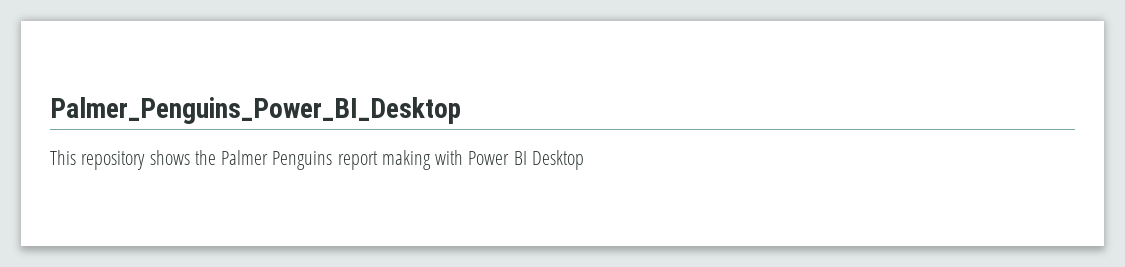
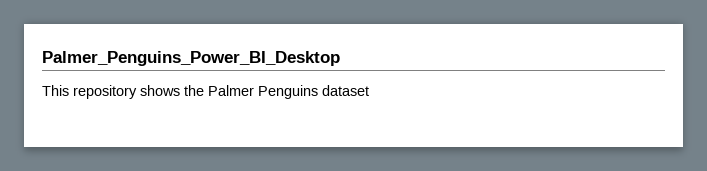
- This repository shows the Palmer Penguins report making with Power BI Desktop
+ This repository shows the Palmer Penguins dataset

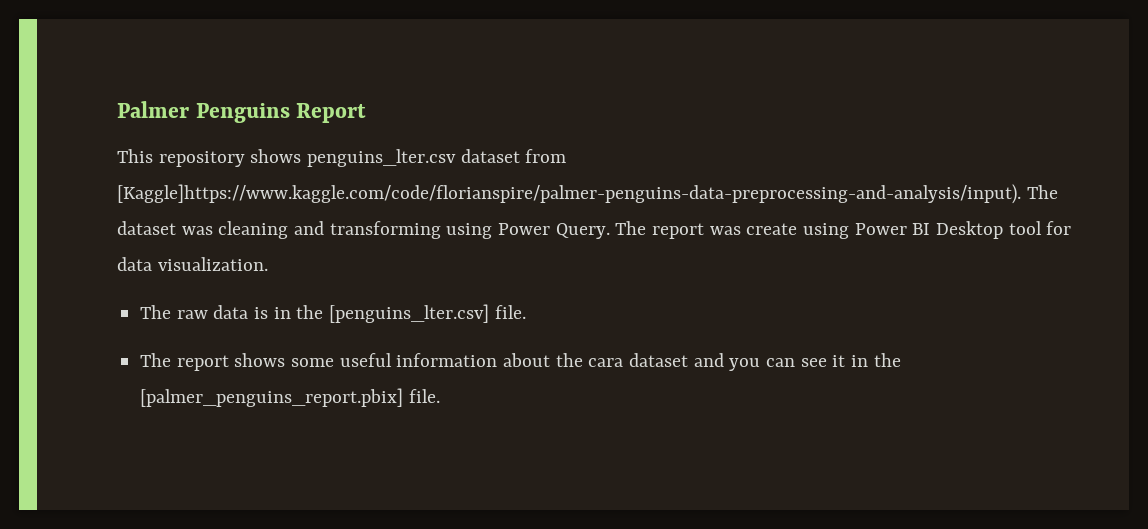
- Palmer_Penguins_Power_BI_Desktop
+ Palmer Penguins Report
- This repository shows the Palmer Penguins dataset
+ This repository shows penguins_lter.csv dataset from [Kaggle]https://www.kaggle.com/code/florianspire/palmer-penguins-data-preprocessing-and-analysis/input). The dataset was cleaning and transforming using Power Query. The report was create using Power BI Desktop tool for data visualization.
+ The raw data is in the [penguins_lter.csv] file.
+ The report shows some useful information about the cara dataset and you can see it in the [palmer_penguins_report.pbix] file.

